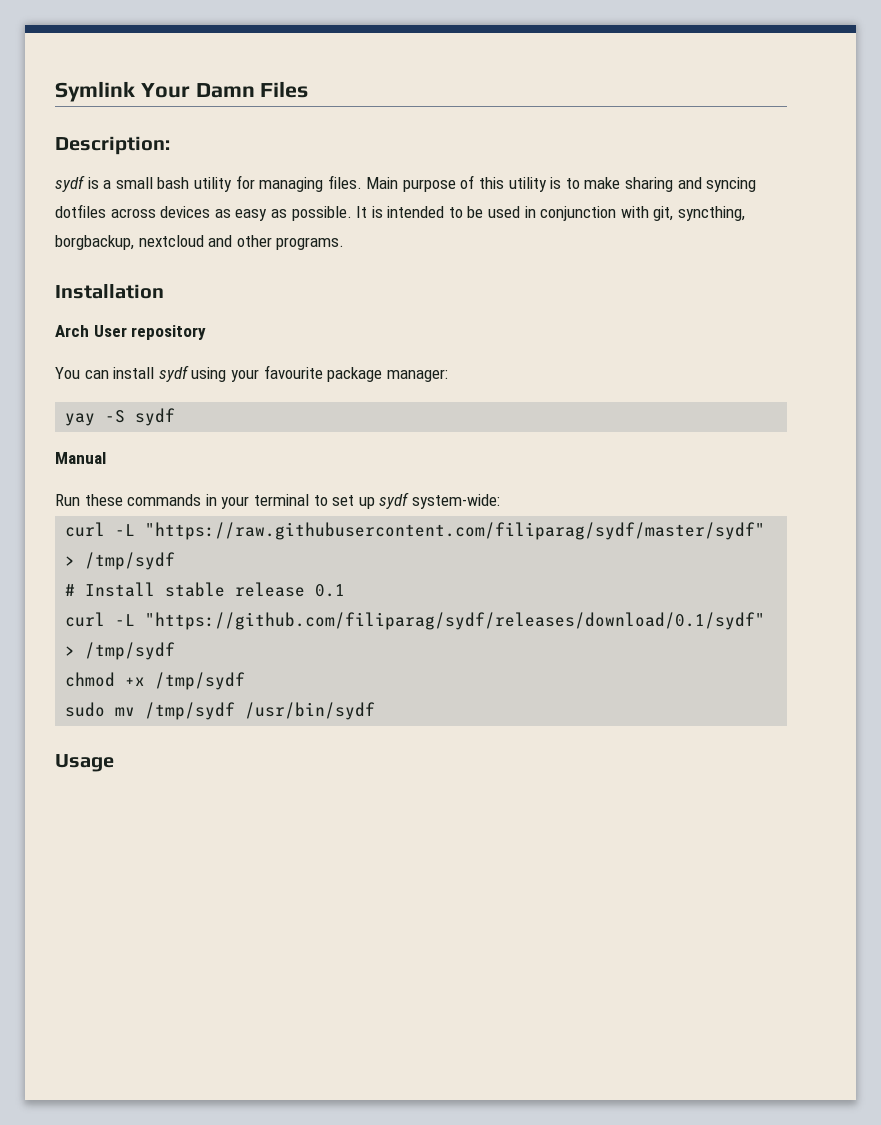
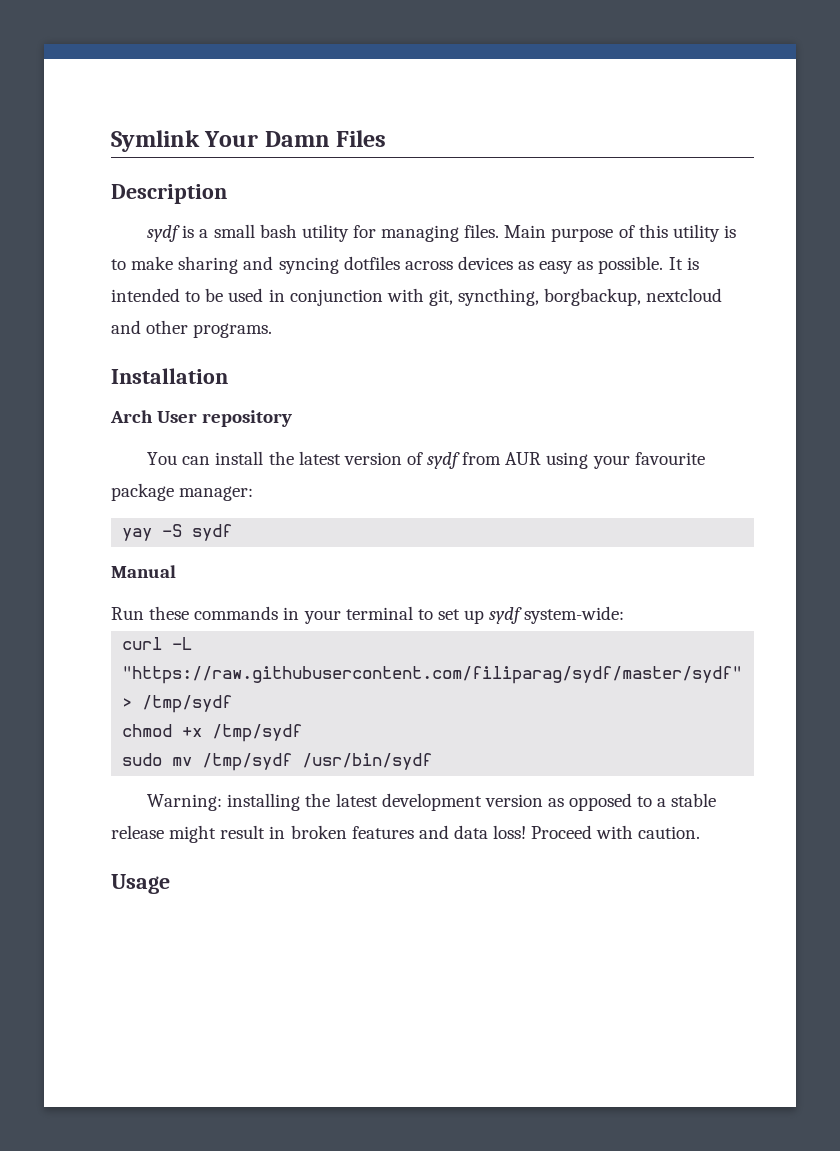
- Description:
+ Description
- You can install sydf using your favourite package manager:
+ You can install the latest version of sydf from AUR using your favourite package manager:
- # Install stable release 0.1
- curl -L "https://github.com/filiparag/sydf/releases/download/0.1/sydf" > /tmp/sydf
+ Warning: installing the latest development version as opposed to a stable release might result in broken features and data loss! Proceed with caution.

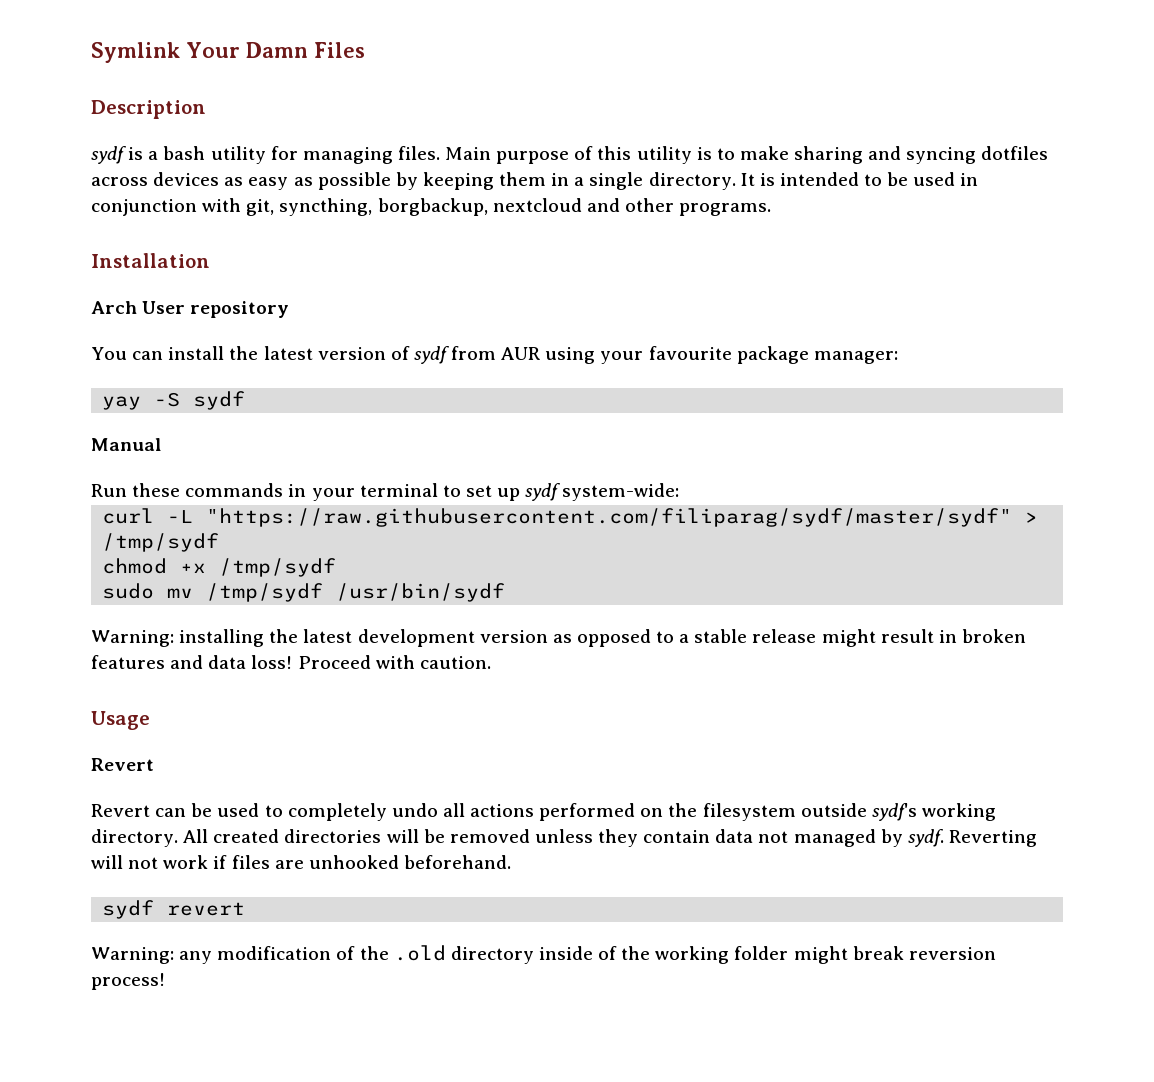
- sydf is a small bash utility for managing files.
+ sydf is a bash utility for managing files.
- Main purpose of this utility is to make sharing and syncing dotfiles across devices as easy as possible.
+ Main purpose of this utility is to make sharing and syncing dotfiles across devices as easy as possible by keeping them in a single directory.
  Usage
+ Revert
+ Revert can be used to completely undo all actions performed on the filesystem outside sydf's working directory. All created directories will be removed unless they contain data not managed by sydf. Reverting will not work if files are unhooked beforehand.
+ sydf revert
+ Warning: any modification of the .old directory inside of the working folder might break reversion process!

